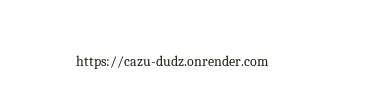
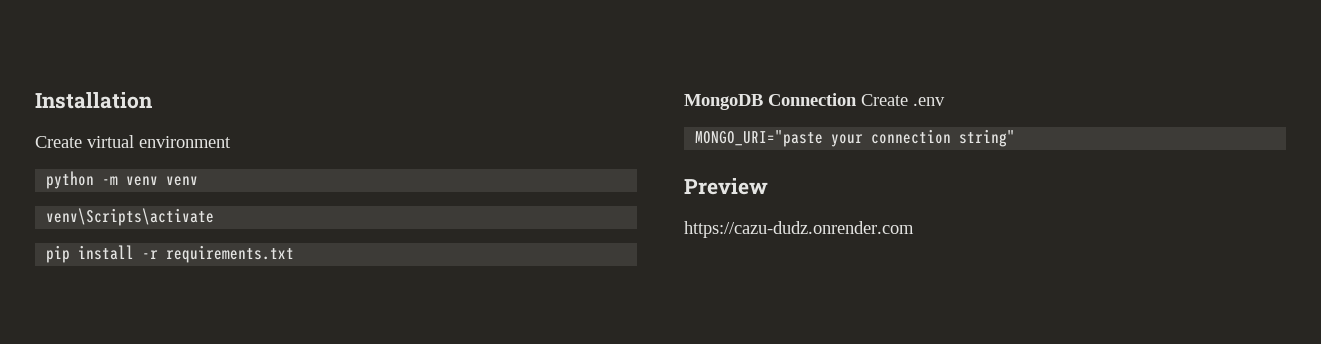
+ Installation
+ Create virtual environment
+ python -m venv venv
+ venv\Scripts\activate
+ pip install -r requirements.txt
+ MongoDB Connection Create .env
+ MONGO_URI="paste your connection string"
+ Preview

